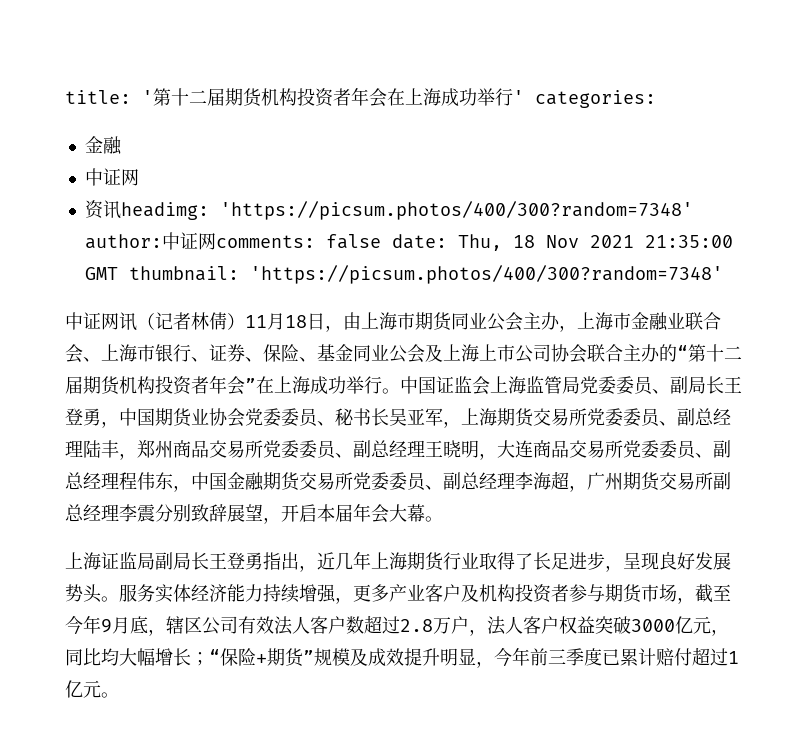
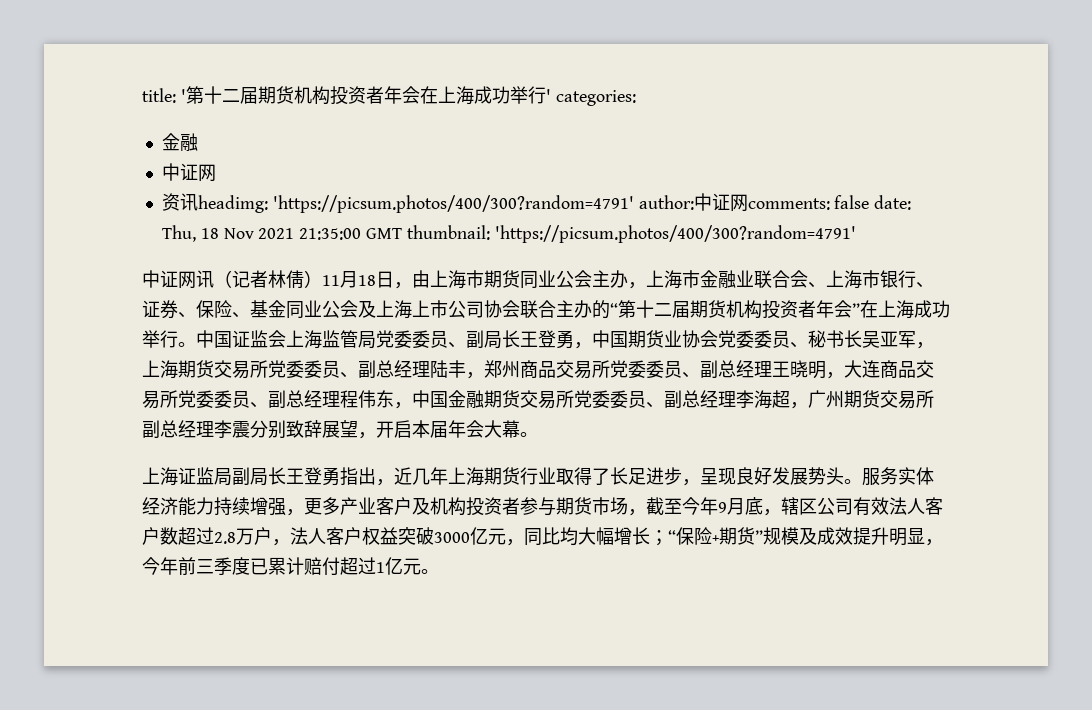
- 资讯headimg: 'https://picsum.photos/400/300?random=7348' author:中证网comments: false date: Thu, 18 Nov 2021 21:35:00 GMT thumbnail: 'https://picsum.photos/400/300?random=7348'
+ 资讯headimg: 'https://picsum.photos/400/300?random=4791' author:中证网comments: false date: Thu, 18 Nov 2021 21:35:00 GMT thumbnail: 'https://picsum.photos/400/300?random=4791'

